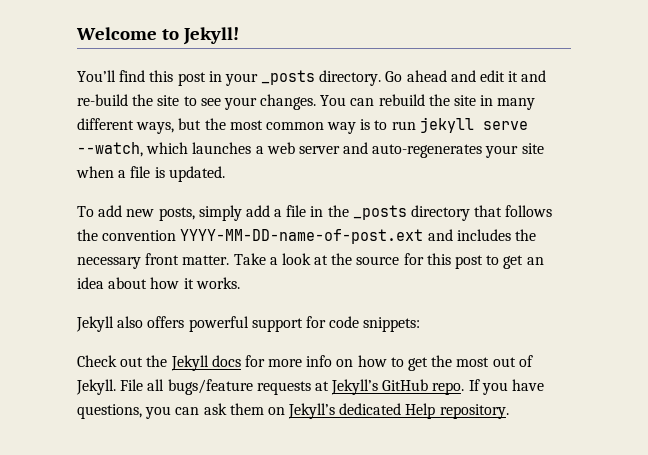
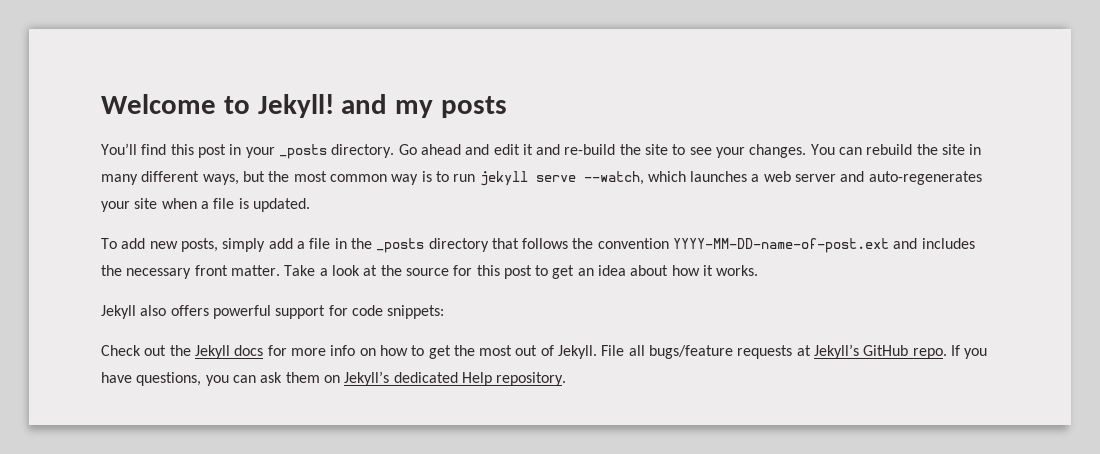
- Welcome to Jekyll!
+ Welcome to Jekyll! and my posts

